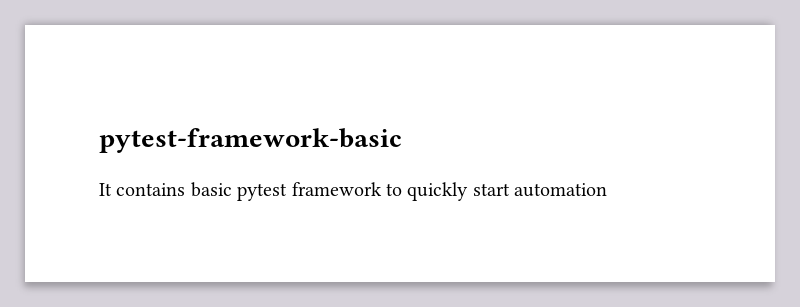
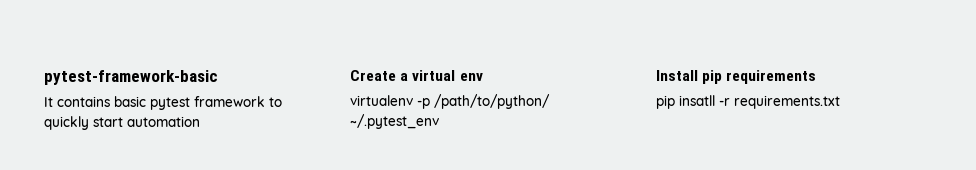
+ Create a virtual env
+ virtualenv -p /path/to/python/ ~/.pytest_env
+ Install pip requirements
+ pip insatll -r requirements.txt

